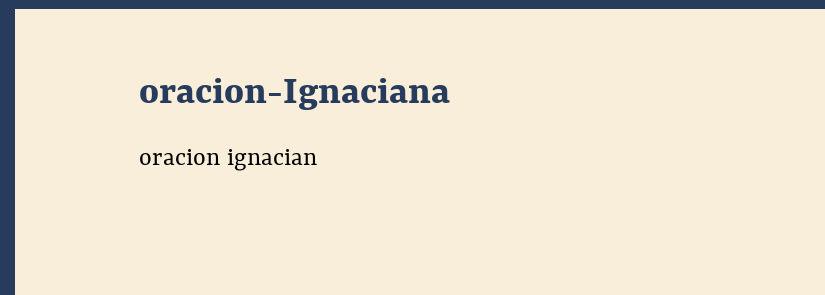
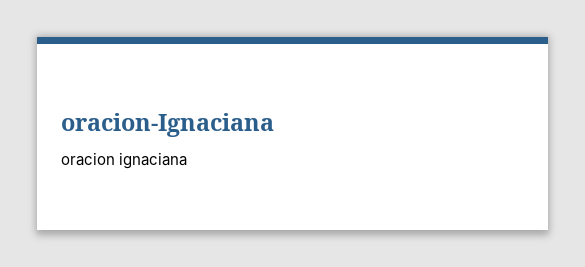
- oracion ignacian
+ oracion ignaciana

